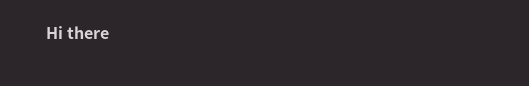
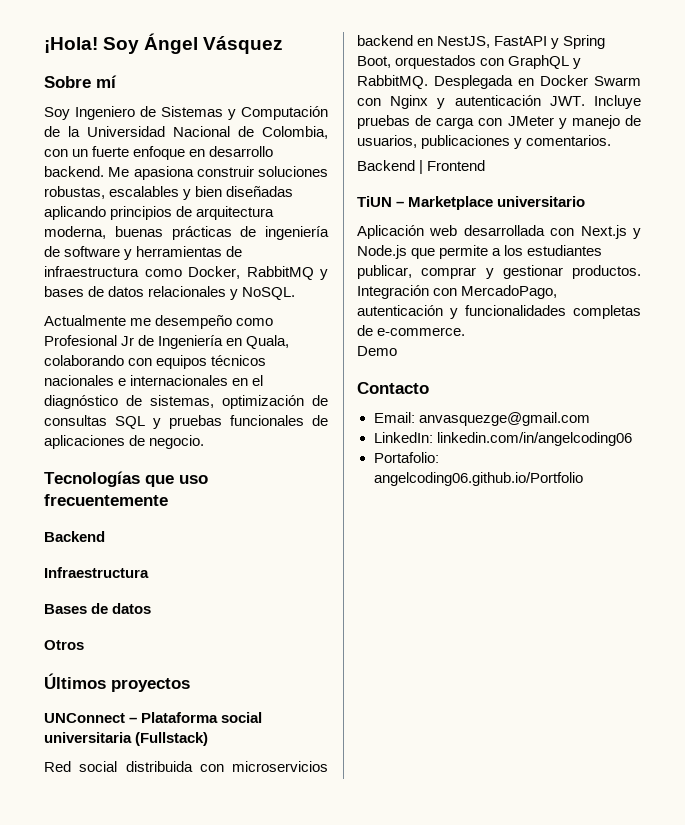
- Hi there
+ ¡Hola! Soy Ángel Vásquez
+ Sobre mí
+ Soy Ingeniero de Sistemas y Computación de la Universidad Nacional de Colombia, con un fuerte enfoque en desarrollo backend. Me apasiona construir soluciones robustas, escalables y bien diseñadas aplicando principios de arquitectura moderna, buenas prácticas de ingeniería de software y herramientas de infraestructura como Docker, RabbitMQ y bases de datos relacionales y NoSQL.
+ Actualmente me desempeño como Profesional Jr de Ingeniería en Quala, colaborando con equipos técnicos nacionales e internacionales en el diagnóstico de sistemas, optimización de consultas SQL y pruebas funcionales de aplicaciones de negocio.
+ Tecnologías que uso frecuentemente
+ Backend
+ Infraestructura
+ Bases de datos
+ Otros
+ Últimos proyectos
+ UNConnect – Plataforma social universitaria (Fullstack)
+ Red social distribuida con microservicios backend en NestJS, FastAPI y Spring Boot, orquestados con GraphQL y RabbitMQ. Desplegada en Docker Swarm con Nginx y autenticación JWT. Incluye pruebas de carga con JMeter y manejo de usuarios, publicaciones y comentarios.
+ Backend | Frontend
+ TiUN – Marketplace universitario
+ Aplicación web desarrollada con Next.js y Node.js que permite a los estudiantes publicar, comprar y gestionar productos. Integración con MercadoPago, autenticación y funcionalidades completas de e-commerce.
+ Demo
+ Contacto
+ Email: anvasquezge@gmail.com
+ LinkedIn: linkedin.com/in/angelcoding06
+ Portafolio: angelcoding06.github.io/Portfolio

